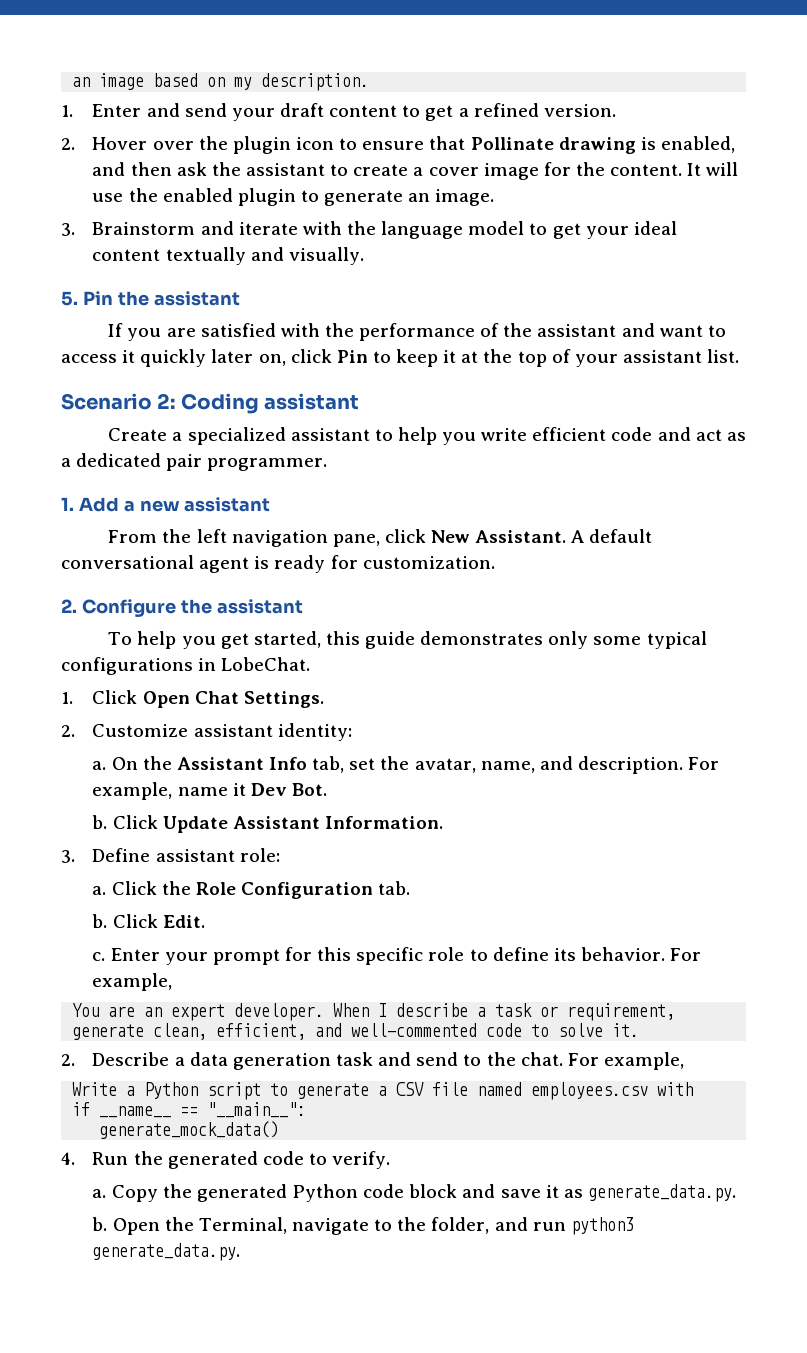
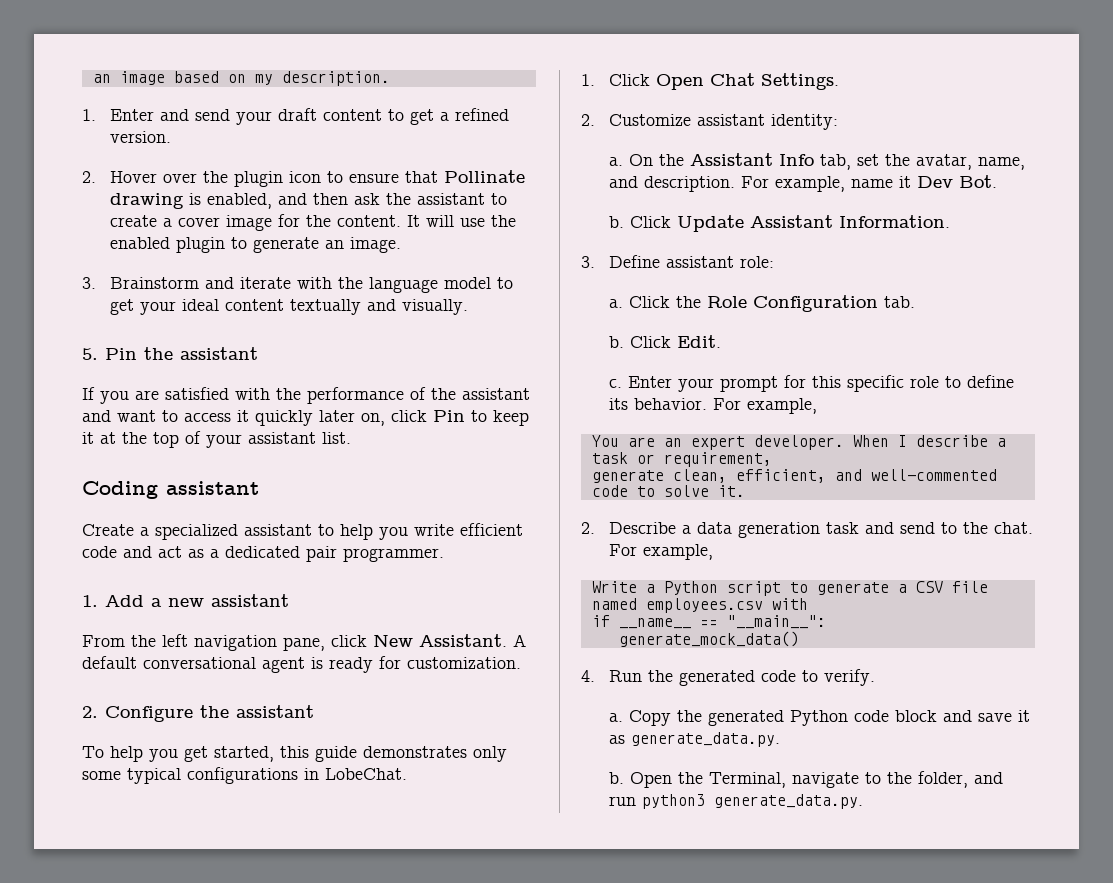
- Scenario 2: Coding assistant
+ Coding assistant

